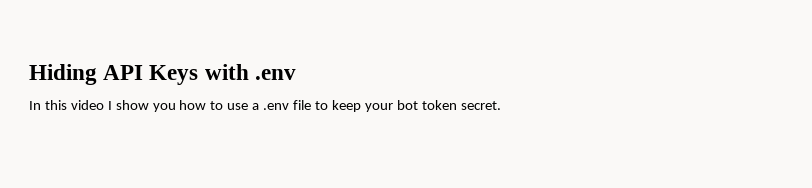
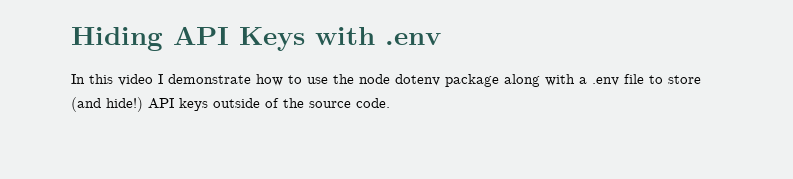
- In this video I show you how to use a .env file to keep your bot token secret.
+ In this video I demonstrate how to use the node dotenv package along with a .env file to store (and hide!) API keys outside of the source code.

